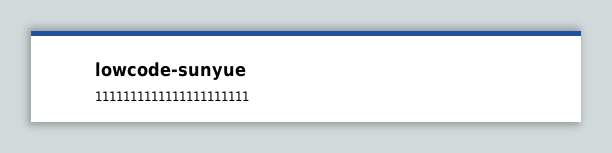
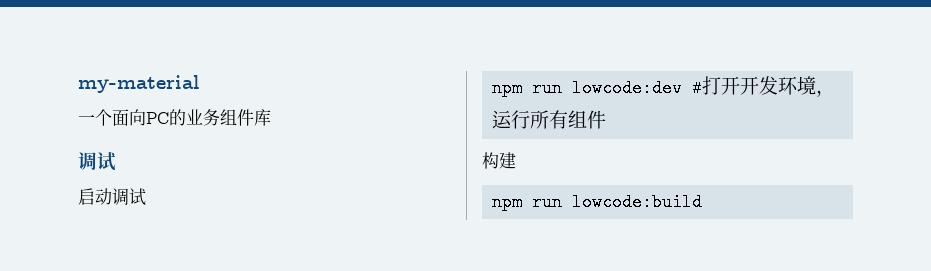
- lowcode-sunyue
- 1111111111111111111111
+ my-material
+ 一个面向PC的业务组件库
+ 调试
+ 启动调试
+ npm run lowcode:dev #打开开发环境，运行所有组件
+ 构建
+ npm run lowcode:build

